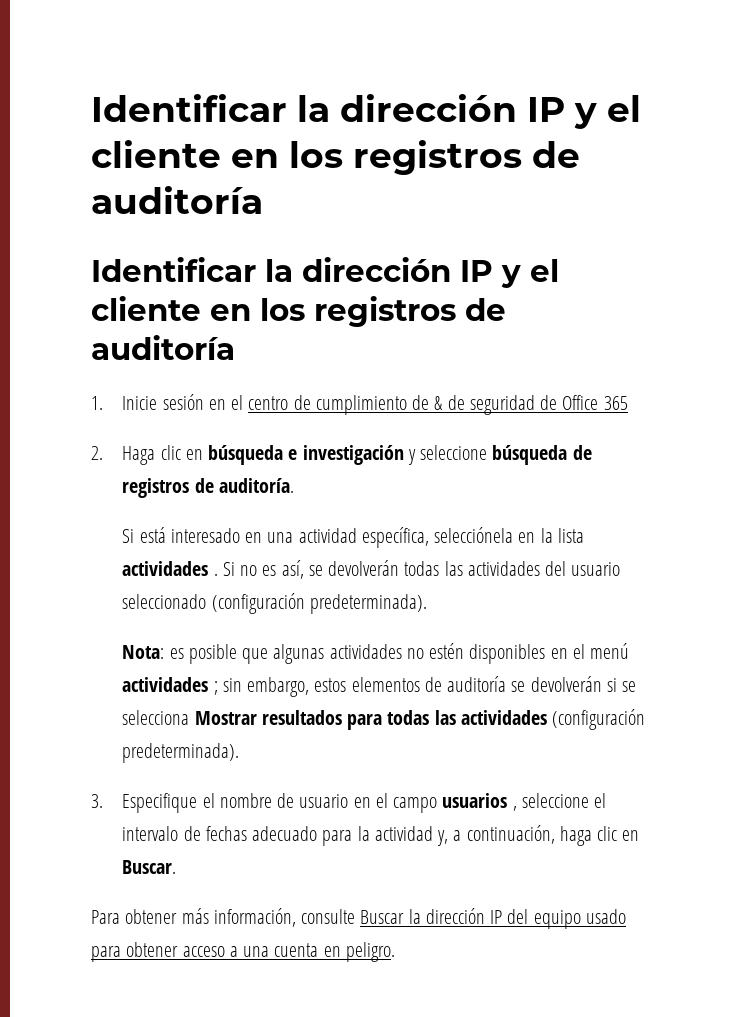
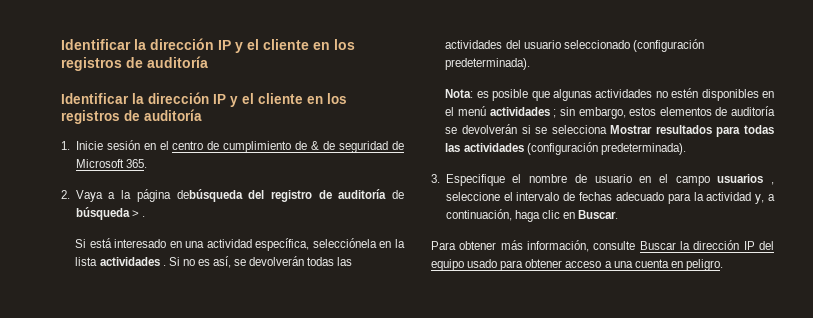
- 1. Inicie sesión en el centro de cumplimiento de & de seguridad de Office 365
+ 1. Inicie sesión en el centro de cumplimiento de & de seguridad de Microsoft 365.
- 2. Haga clic en búsqueda e investigación y seleccione búsqueda de registros de auditoría.
+ 2. Vaya a la página debúsqueda del registro de auditoría de búsqueda > .

